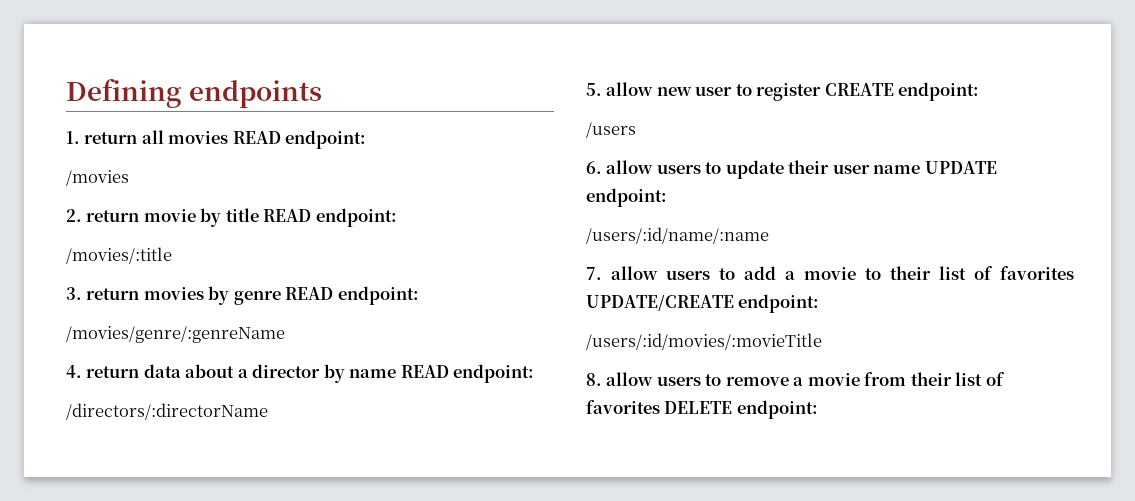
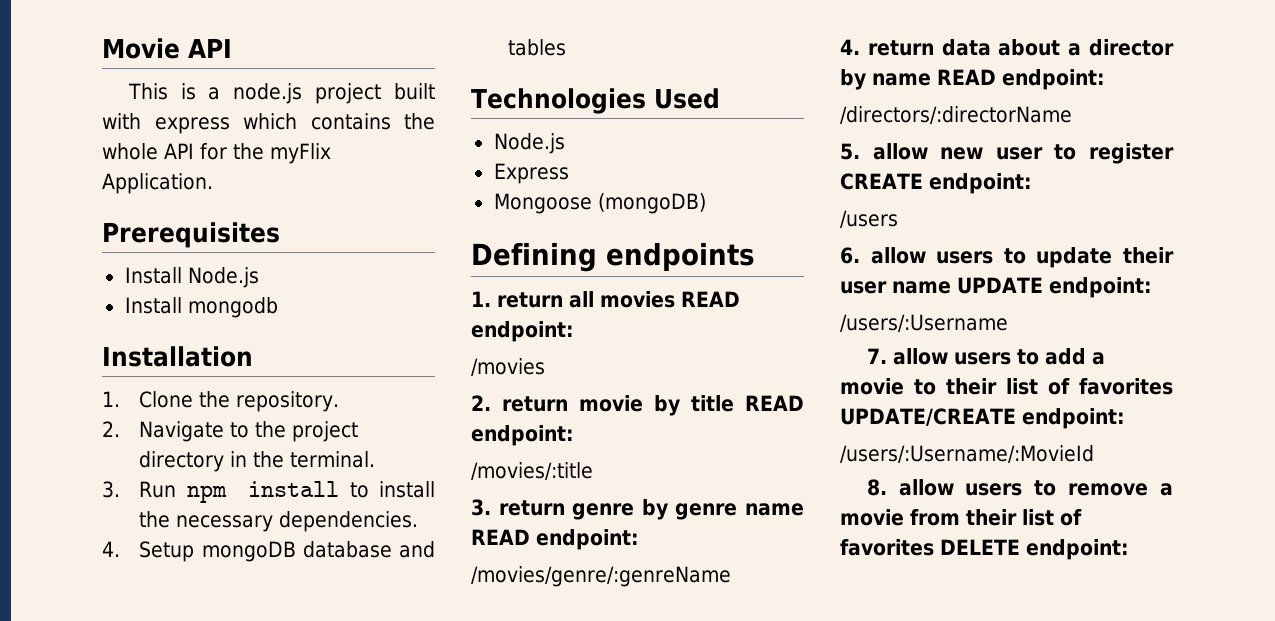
+ Movie API
+ This is a node.js project built with express which contains the whole API for the myFlix Application.
+ Prerequisites
+ Install Node.js
+ Install mongodb
+ Installation
+ 1. Clone the repository.
+ 2. Navigate to the project directory in the terminal.
+ 3. Run npm install to install the necessary dependencies.
+ 4. Setup mongoDB database and tables
+ Technologies Used
+ Node.js
+ Express
+ Mongoose (mongoDB)
- 3. return movies by genre READ endpoint:
+ 3. return genre by genre name READ endpoint:
- /users/:id/name/:name
+ /users/:Username
- /users/:id/movies/:movieTitle
+ /users/:Username/:MovieId

